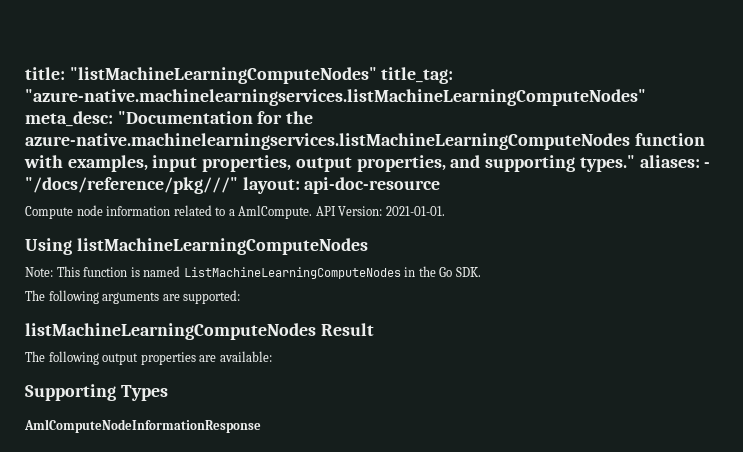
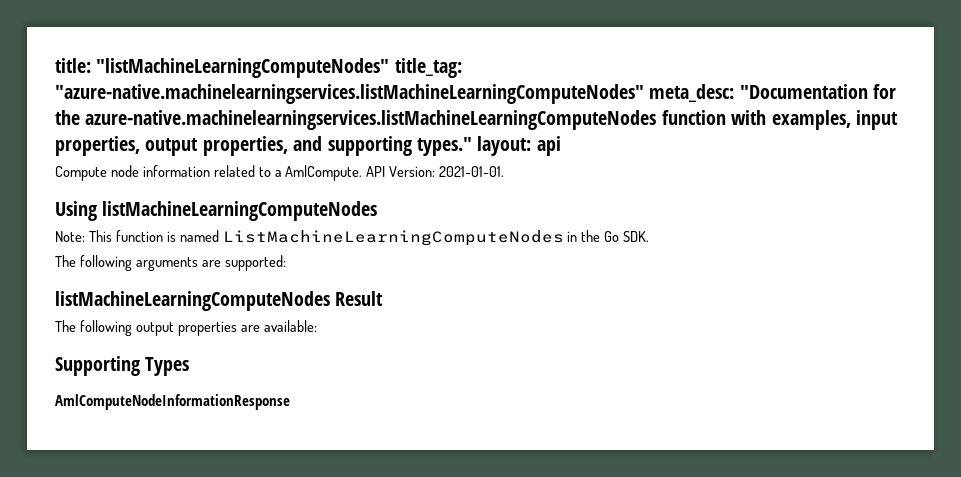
- title: "listMachineLearningComputeNodes" title_tag: "azure-native.machinelearningservices.listMachineLearningComputeNodes" meta_desc: "Documentation for the azure-native.machinelearningservices.listMachineLearningComputeNodes function with examples, input properties, output properties, and supporting types." aliases: - "/docs/reference/pkg///" layout: api-doc-resource
+ title: "listMachineLearningComputeNodes" title_tag: "azure-native.machinelearningservices.listMachineLearningComputeNodes" meta_desc: "Documentation for the azure-native.machinelearningservices.listMachineLearningComputeNodes function with examples, input properties, output properties, and supporting types." layout: api

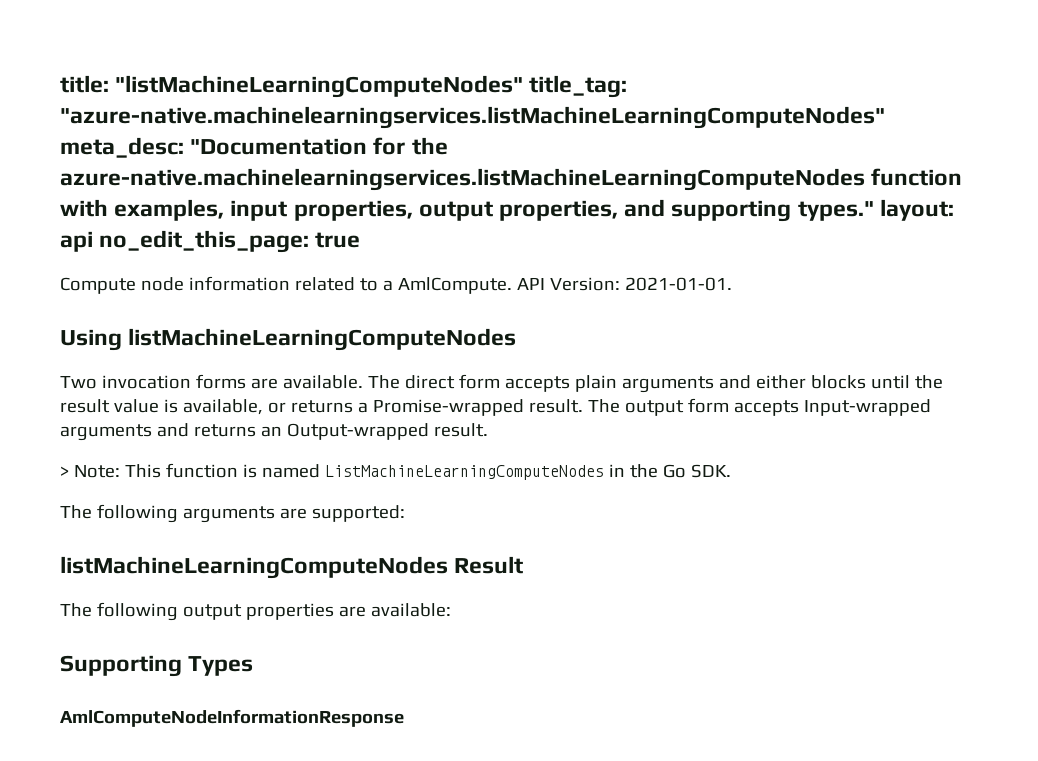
- title: "listMachineLearningComputeNodes" title_tag: "azure-native.machinelearningservices.listMachineLearningComputeNodes" meta_desc: "Documentation for the azure-native.machinelearningservices.listMachineLearningComputeNodes function with examples, input properties, output properties, and supporting types." layout: api
+ title: "listMachineLearningComputeNodes" title_tag: "azure-native.machinelearningservices.listMachineLearningComputeNodes" meta_desc: "Documentation for the azure-native.machinelearningservices.listMachineLearningComputeNodes function with examples, input properties, output properties, and supporting types." layout: api no_edit_this_page: true
- Note: This function is named ListMachineLearningComputeNodes in the Go SDK.
+ Two invocation forms are available. The direct form accepts plain arguments and either blocks until the result value is available, or returns a Promise-wrapped result. The output form accepts Input-wrapped arguments and returns an Output-wrapped result.
+ > Note: This function is named ListMachineLearningComputeNodes in the Go SDK.

